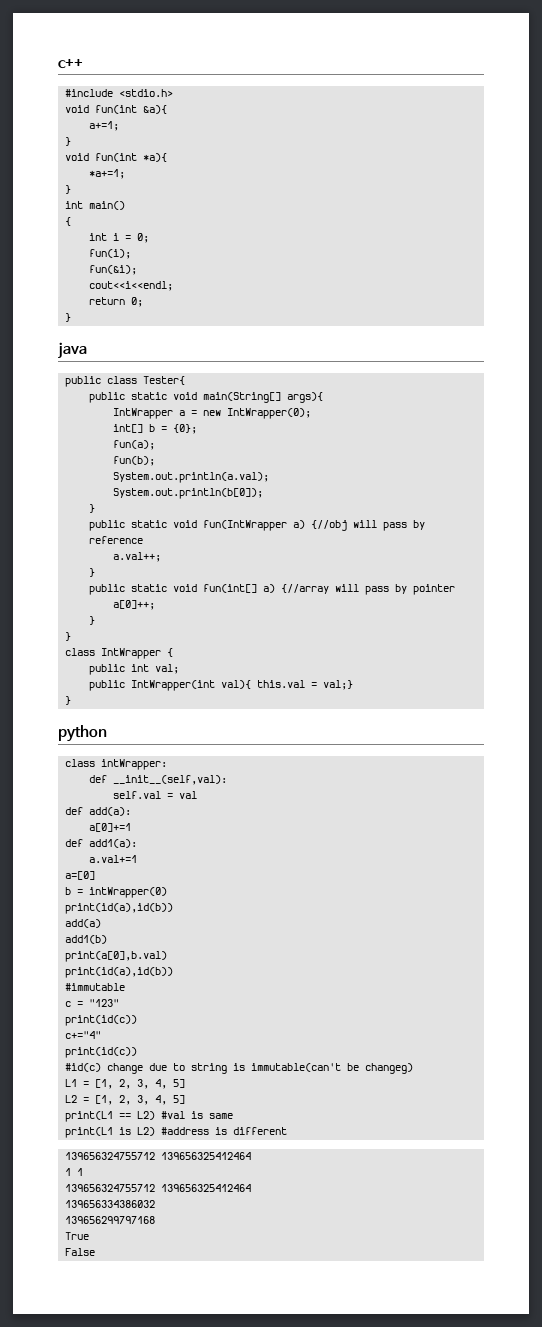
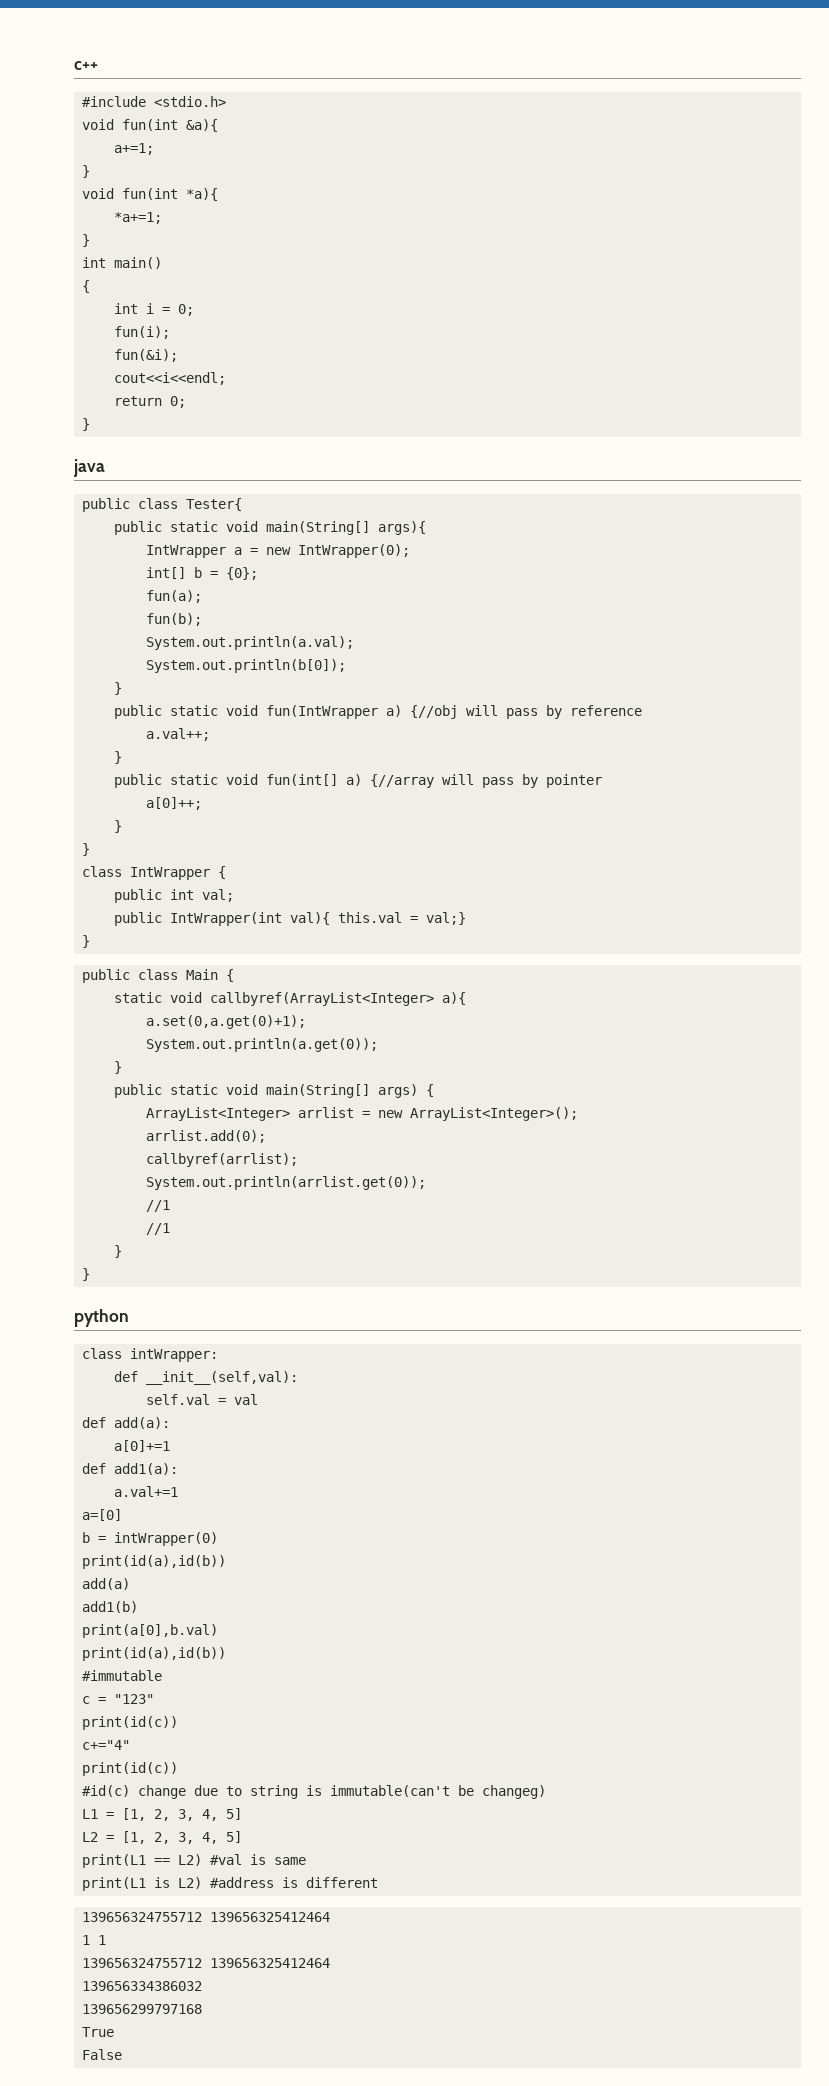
+ public class Main {
+ static void callbyref(ArrayList<Integer> a){
+ a.set(0,a.get(0)+1);
+ System.out.println(a.get(0));
+ }
+ public static void main(String[] args) {
+ ArrayList<Integer> arrlist = new ArrayList<Integer>();
+ arrlist.add(0);
+ callbyref(arrlist);
+ System.out.println(arrlist.get(0));
+ //1
+ //1
+ }
+ }

